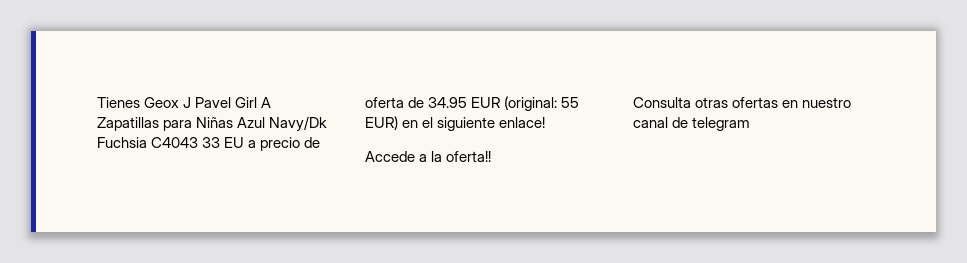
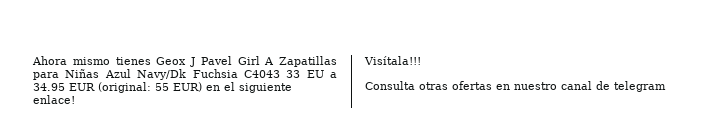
- Tienes Geox J Pavel Girl A Zapatillas para Niñas Azul Navy/Dk Fuchsia C4043 33 EU a precio de oferta de 34.95 EUR (original: 55 EUR) en el siguiente enlace!
+ Ahora mismo tienes Geox J Pavel Girl A Zapatillas para Niñas Azul Navy/Dk Fuchsia C4043 33 EU a 34.95 EUR (original: 55 EUR) en el siguiente enlace!
- Accede a la oferta!!
+ Visítala!!!

